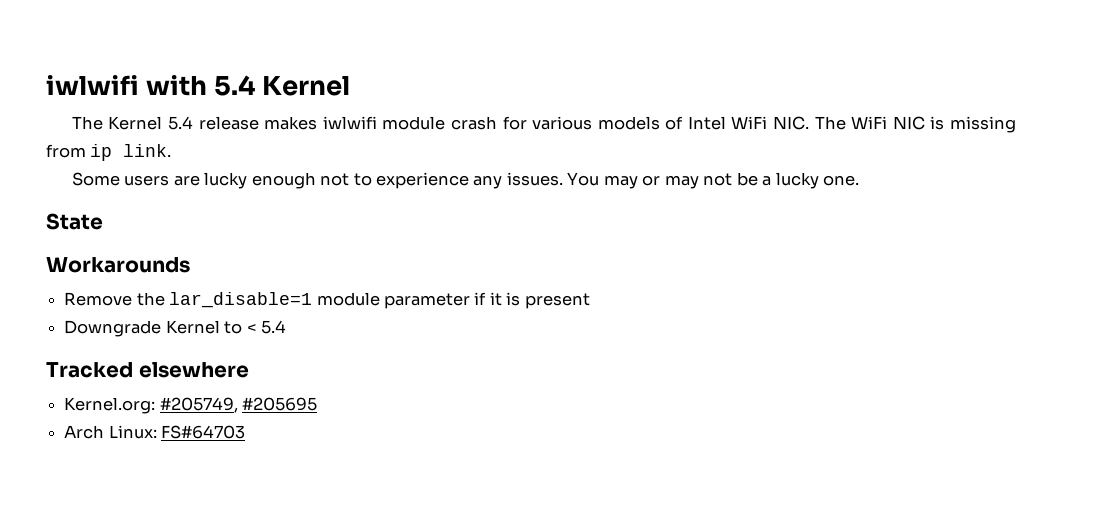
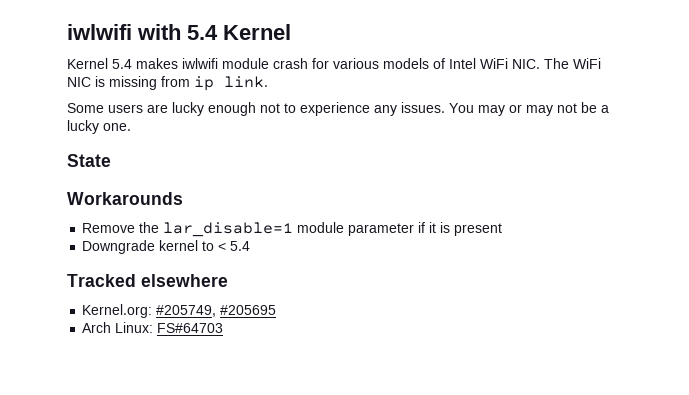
- The Kernel 5.4 release makes iwlwifi module crash for various models of Intel WiFi NIC. The WiFi NIC is missing from ip link.
+ Kernel 5.4 makes iwlwifi module crash for various models of Intel WiFi NIC. The WiFi NIC is missing from ip link.
- Downgrade Kernel to < 5.4
+ Downgrade kernel to < 5.4

